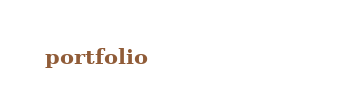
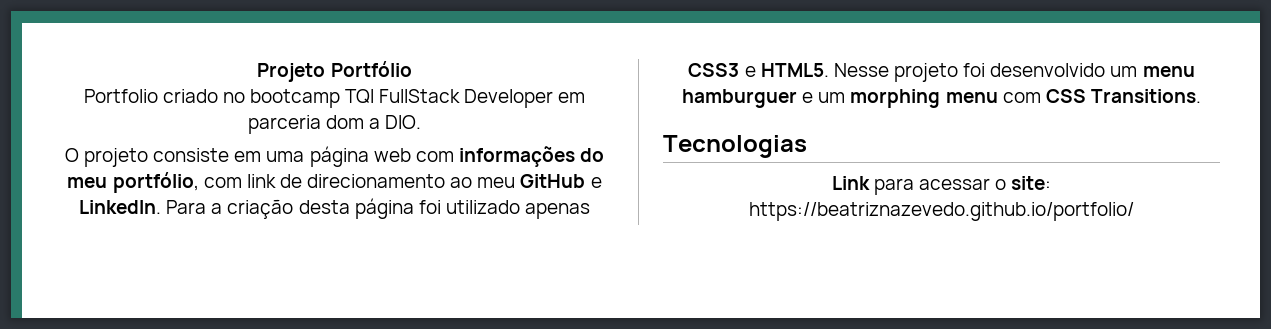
- portfolio
+ Projeto Portfólio
+ Portfolio criado no bootcamp TQI FullStack Developer em parceria dom a DIO.
+ O projeto consiste em uma página web com informações do meu portfólio, com link de direcionamento ao meu GitHub e LinkedIn. Para a criação desta página foi utilizado apenas CSS3 e HTML5. Nesse projeto foi desenvolvido um menu hamburguer e um morphing menu com CSS Transitions.
+ Tecnologias
+ Link para acessar o site: https://beatriznazevedo.github.io/portfolio/

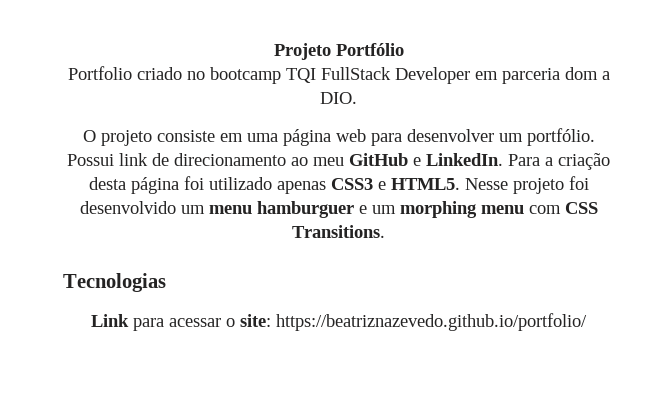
- O projeto consiste em uma página web com informações do meu portfólio, com link de direcionamento ao meu GitHub e LinkedIn.
+ O projeto consiste em uma página web para desenvolver um portfólio. Possui link de direcionamento ao meu GitHub e LinkedIn.

